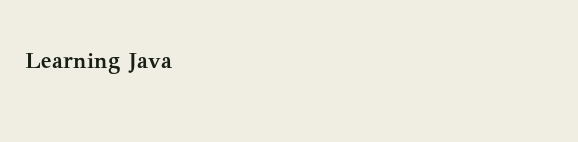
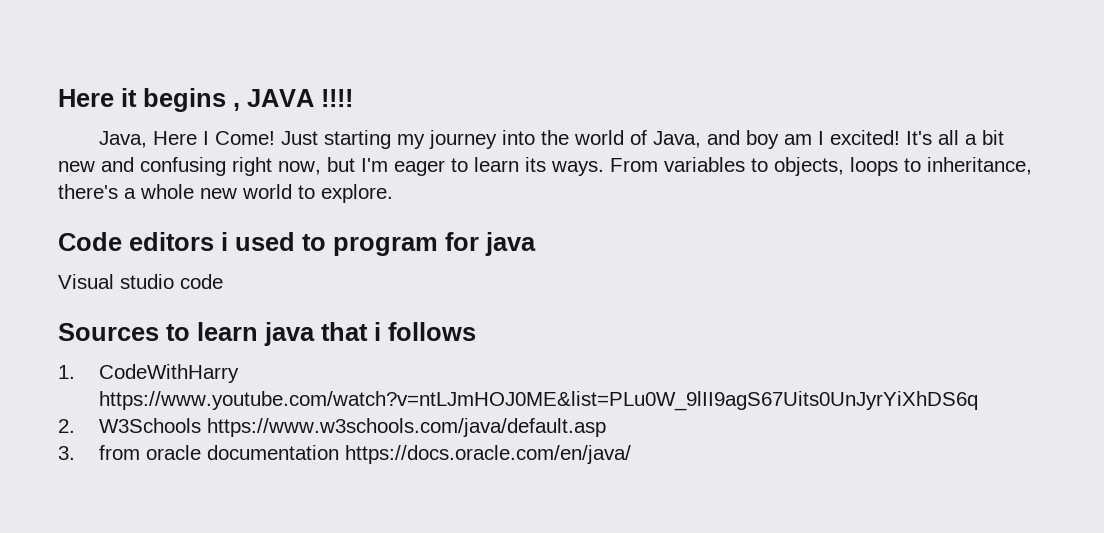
- Learning Java
+ Here it begins , JAVA !!!!
+ Java, Here I Come! Just starting my journey into the world of Java, and boy am I excited! It's all a bit new and confusing right now, but I'm eager to learn its ways. From variables to objects, loops to inheritance, there's a whole new world to explore.
+ Code editors i used to program for java
+ Visual studio code
+ Sources to learn java that i follows
+ 1. CodeWithHarry https://www.youtube.com/watch?v=ntLJmHOJ0ME&list=PLu0W_9lII9agS67Uits0UnJyrYiXhDS6q
+ 2. W3Schools https://www.w3schools.com/java/default.asp
+ 3. from oracle documentation https://docs.oracle.com/en/java/

